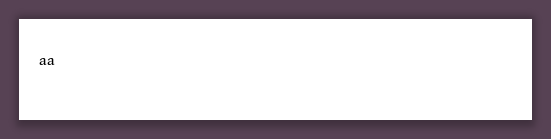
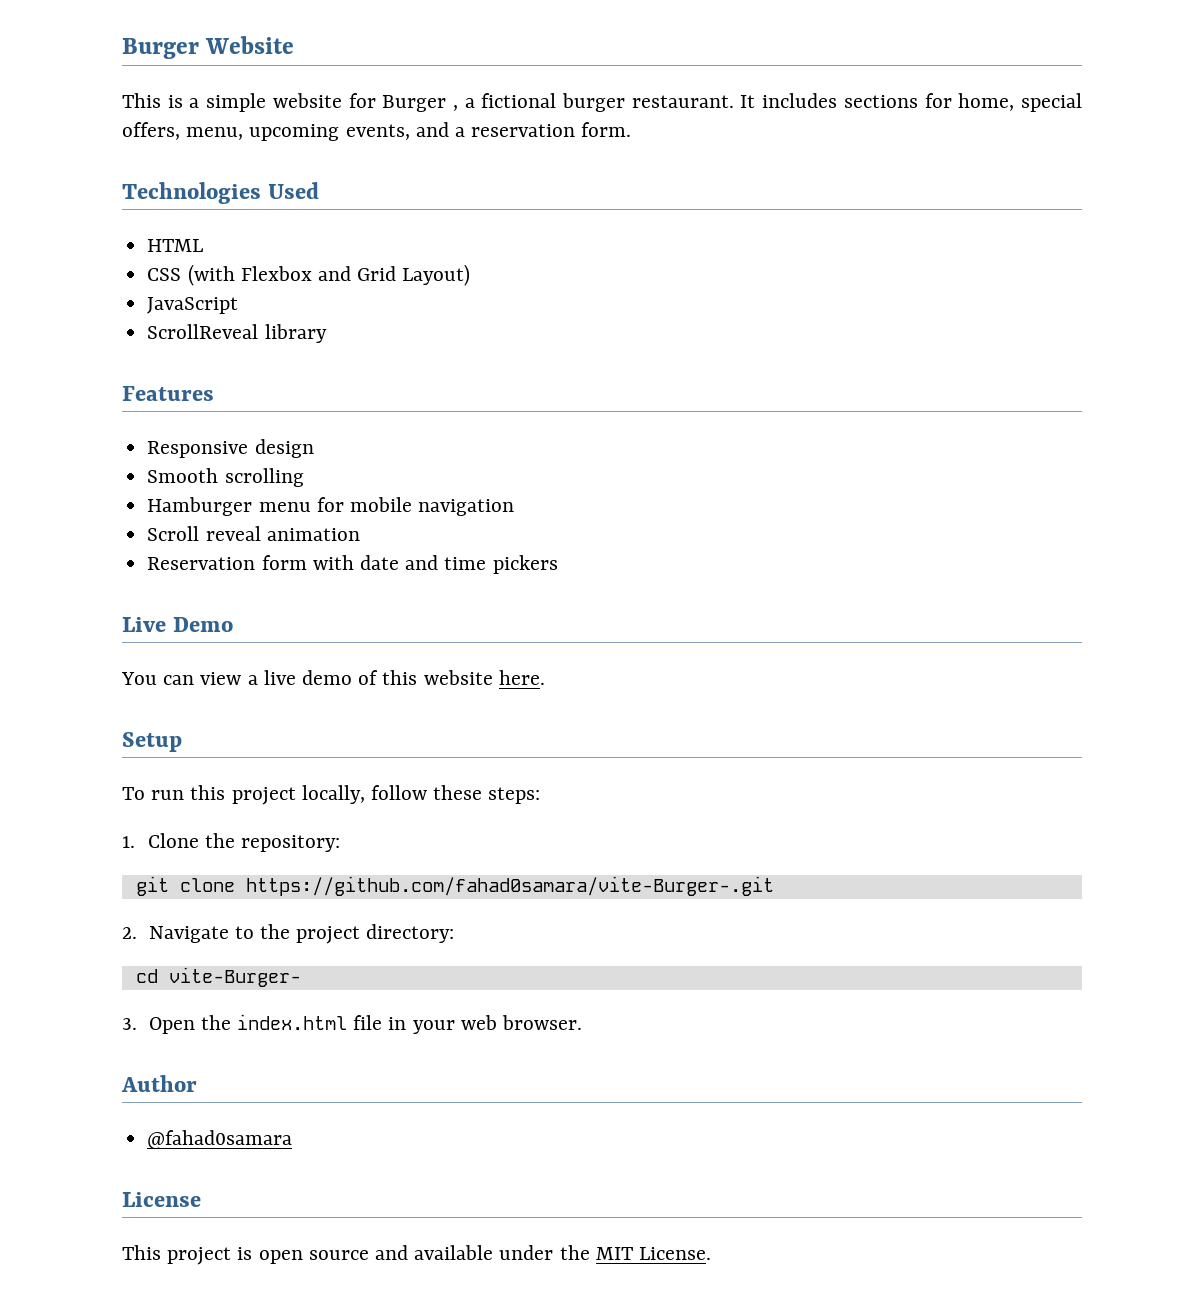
- aa
+ Burger Website
+ This is a simple website for Burger , a fictional burger restaurant. It includes sections for home, special offers, menu, upcoming events, and a reservation form.
+ Technologies Used
+ HTML
+ CSS (with Flexbox and Grid Layout)
+ JavaScript
+ ScrollReveal library
+ Features
+ Responsive design
+ Smooth scrolling
+ Hamburger menu for mobile navigation
+ Scroll reveal animation
+ Reservation form with date and time pickers
+ Live Demo
+ You can view a live demo of this website here.
+ Setup
+ To run this project locally, follow these steps:
+ 1. Clone the repository:
+ git clone https://github.com/fahad0samara/vite-Burger-.git
+ 2. Navigate to the project directory:
+ cd vite-Burger-
+ 3. Open the index.html file in your web browser.
+ Author
+ @fahad0samara
+ License
+ This project is open source and available under the MIT License.

